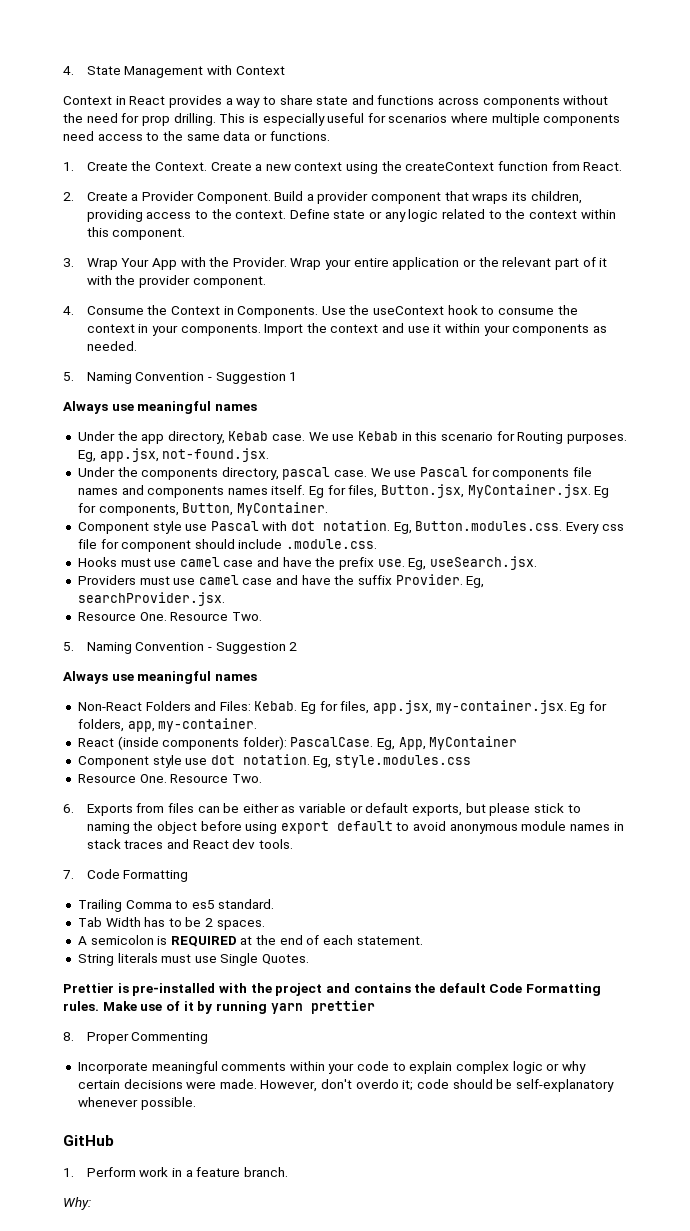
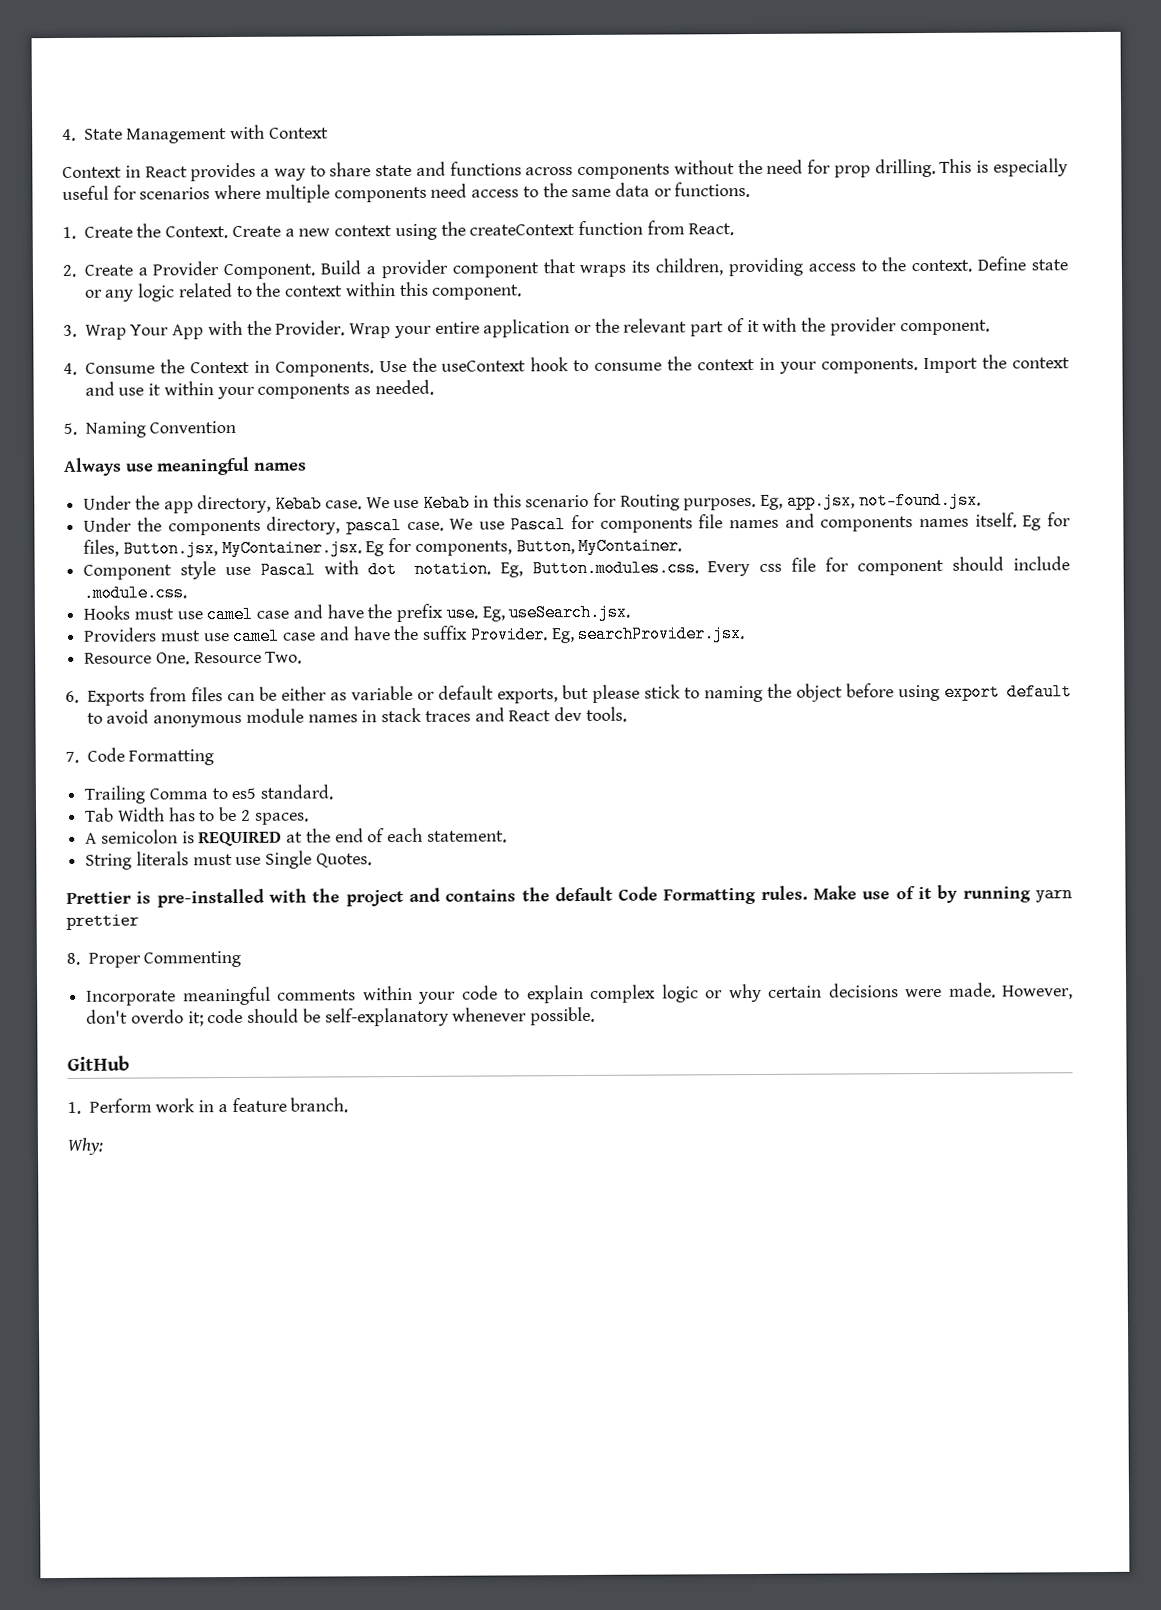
- 5. Naming Convention - Suggestion 1
+ 5. Naming Convention
- 5. Naming Convention - Suggestion 2
- Always use meaningful names
- Non-React Folders and Files: Kebab. Eg for files, app.jsx, my-container.jsx. Eg for folders, app, my-container.
- React (inside components folder): PascalCase. Eg, App, MyContainer
- Component style use dot notation. Eg, style.modules.css
- Resource One. Resource Two.

